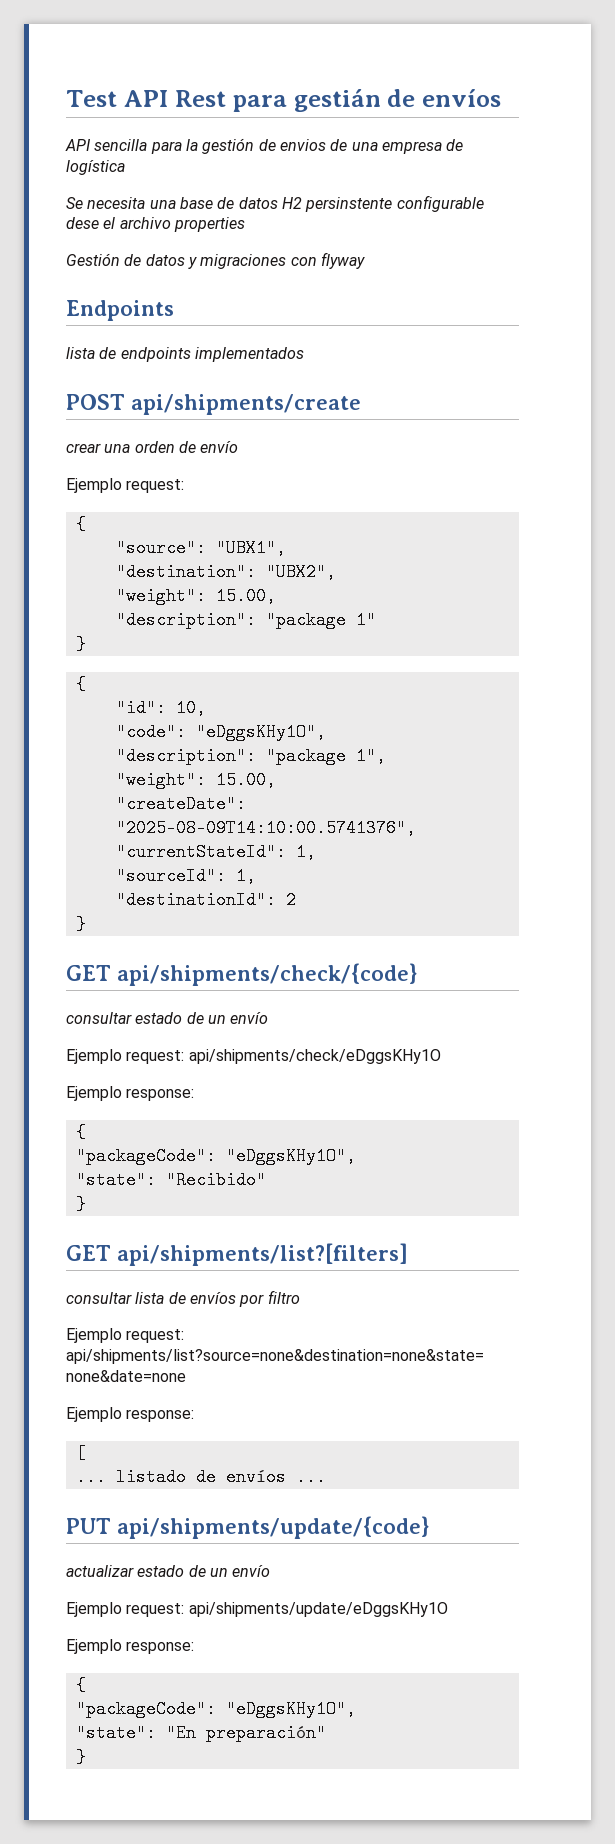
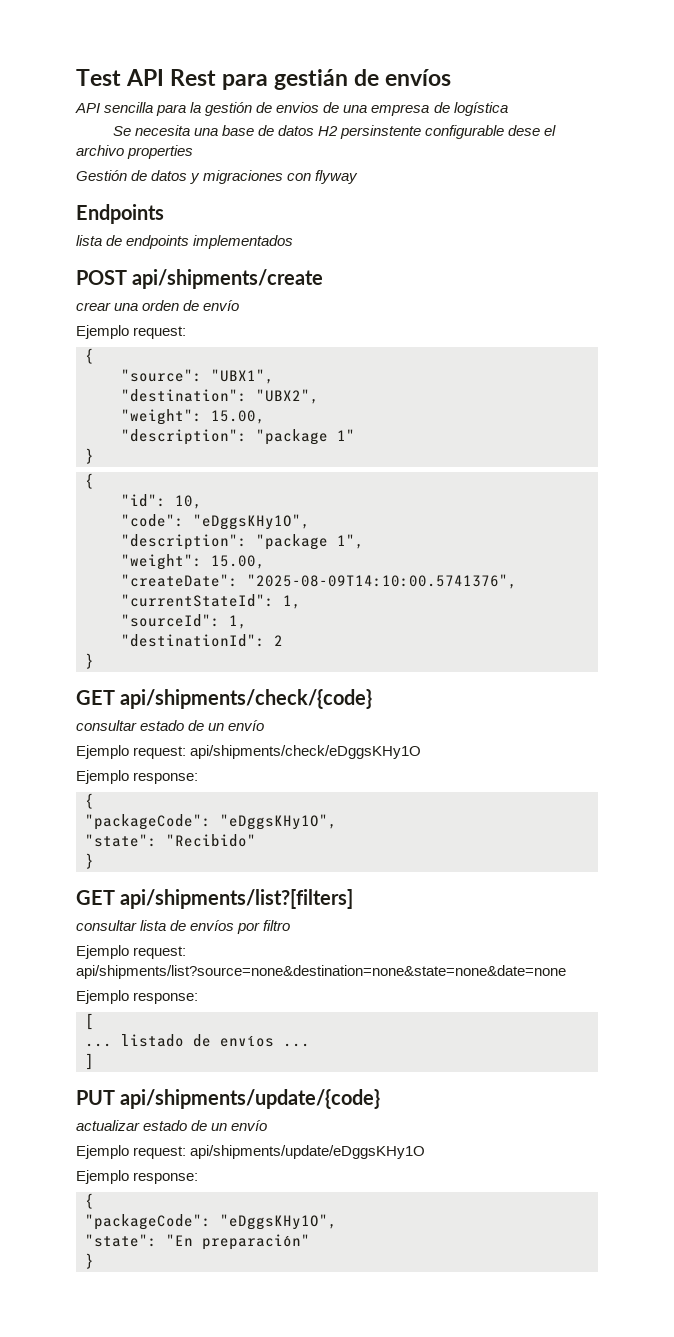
+ ]

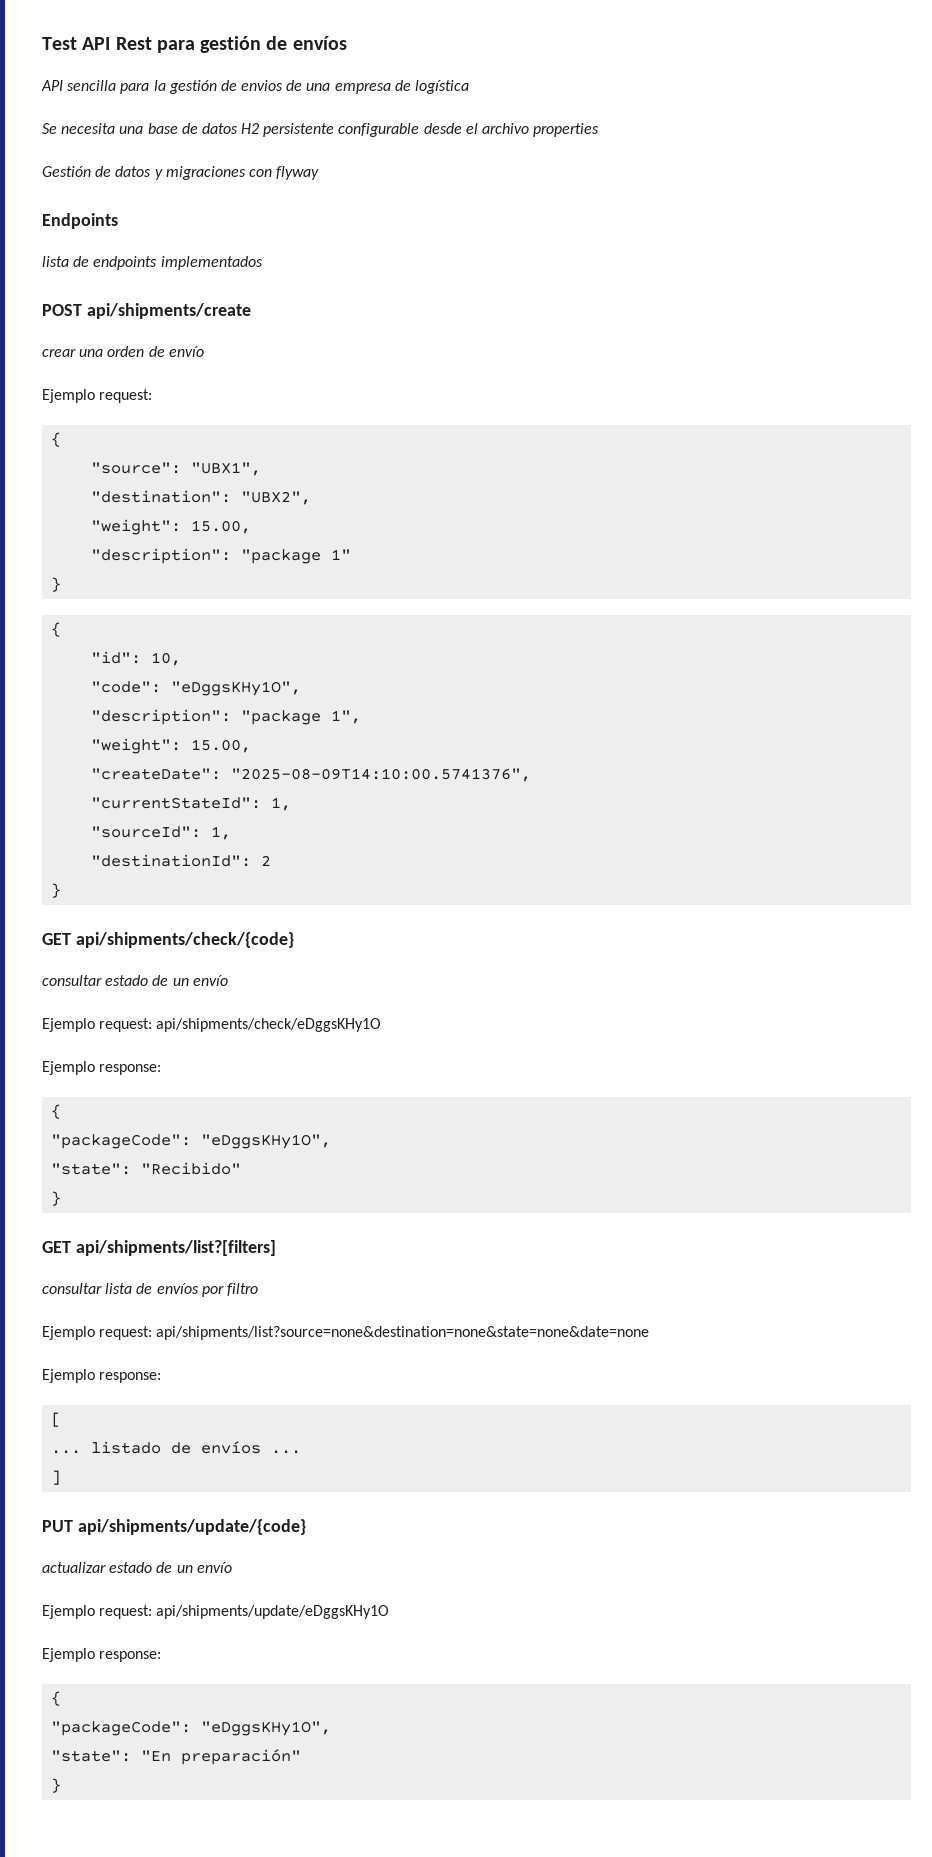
- Test API Rest para gestián de envíos
+ Test API Rest para gestión de envíos
- Se necesita una base de datos H2 persinstente configurable dese el archivo properties
+ Se necesita una base de datos H2 persistente configurable desde el archivo properties

